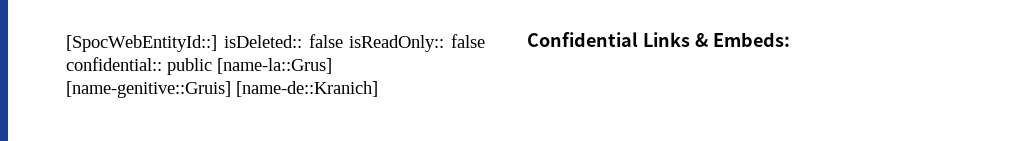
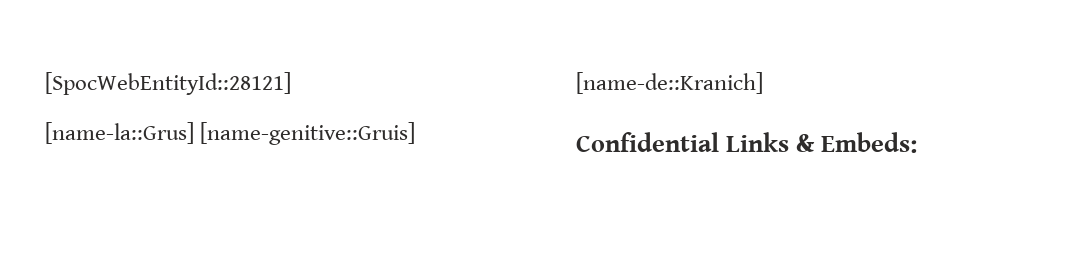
- [SpocWebEntityId::] isDeleted:: false isReadOnly:: false confidential:: public [name-la::Grus] [name-genitive::Gruis] [name-de::Kranich]
+ [SpocWebEntityId::28121]
+ [name-la::Grus] [name-genitive::Gruis] [name-de::Kranich]

